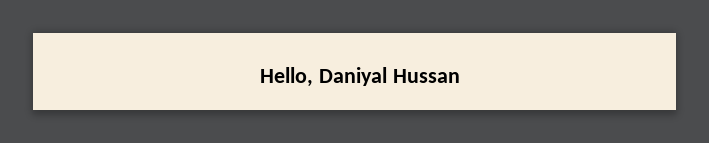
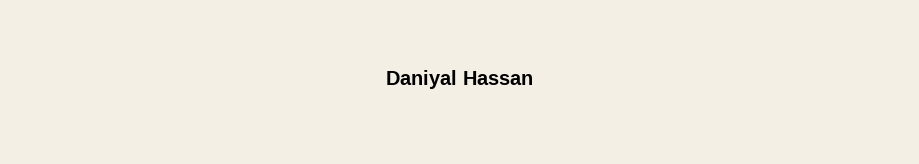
- Hello, Daniyal Hussan
+ Daniyal Hassan

